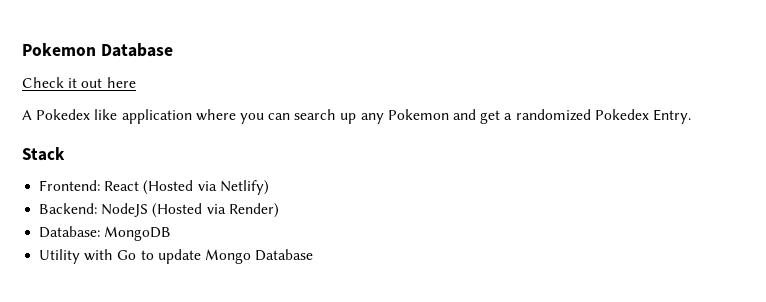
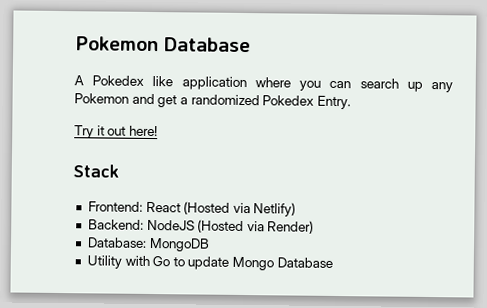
- Check it out here
+ Try it out here!

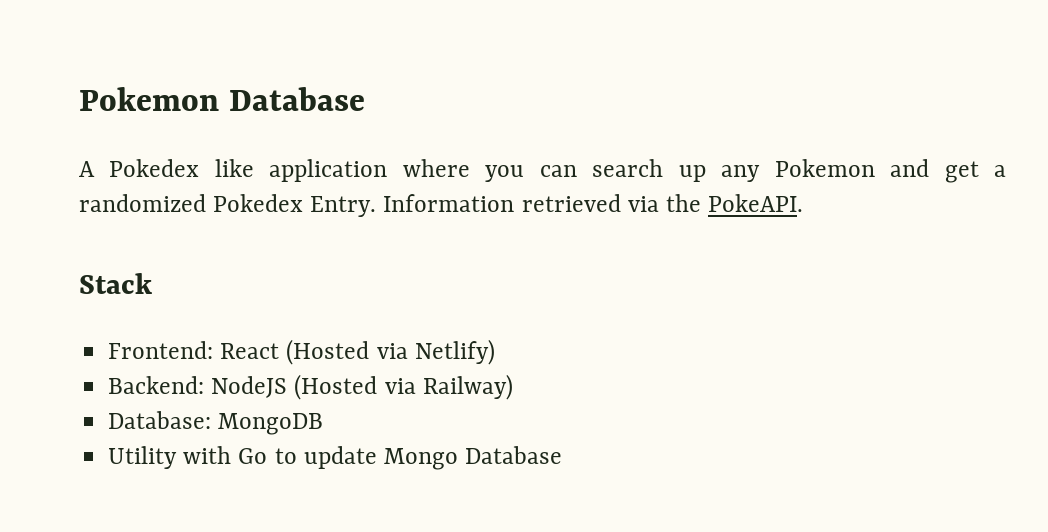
- A Pokedex like application where you can search up any Pokemon and get a randomized Pokedex Entry.
- Try it out here!
+ A Pokedex like application where you can search up any Pokemon and get a randomized Pokedex Entry. Information retrieved via the PokeAPI.
- Backend: NodeJS (Hosted via Render)
+ Backend: NodeJS (Hosted via Railway)

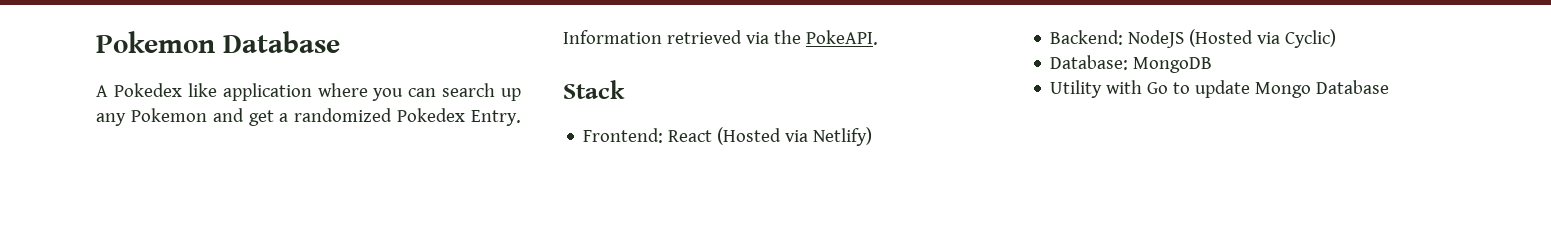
- Backend: NodeJS (Hosted via Railway)
+ Backend: NodeJS (Hosted via Cyclic)

